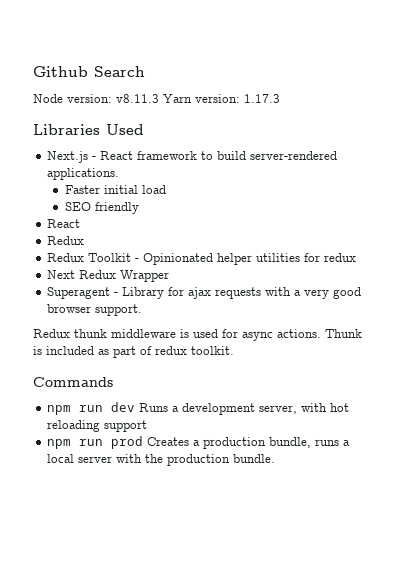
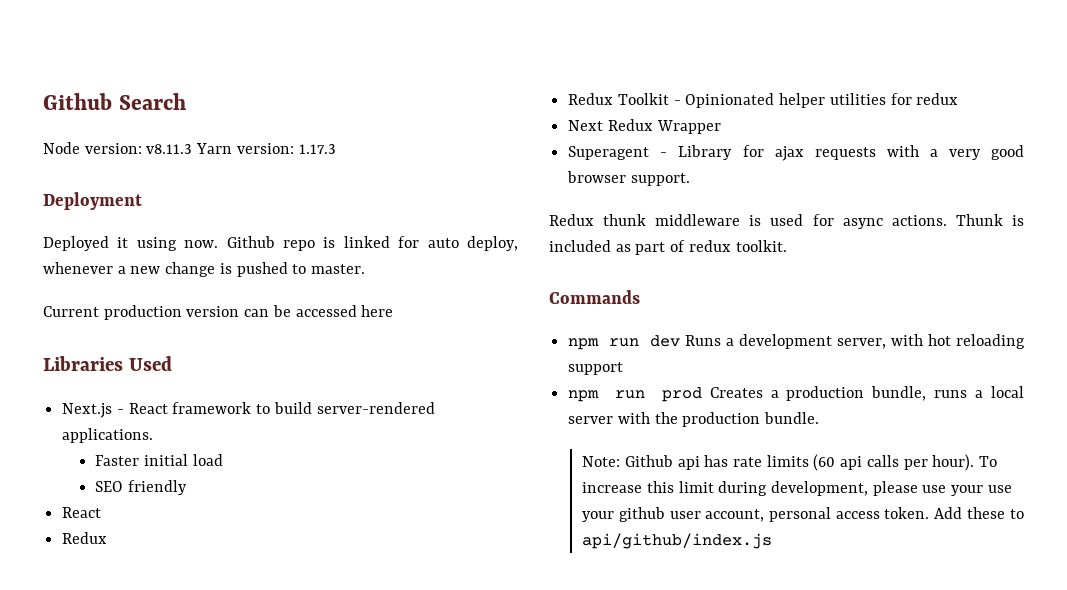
+ Deployment
+ Deployed it using now. Github repo is linked for auto deploy, whenever a new change is pushed to master.
+ Current production version can be accessed here
+ Note: Github api has rate limits (60 api calls per hour). To increase this limit during development, please use your use your github user account, personal access token. Add these to api/github/index.js

